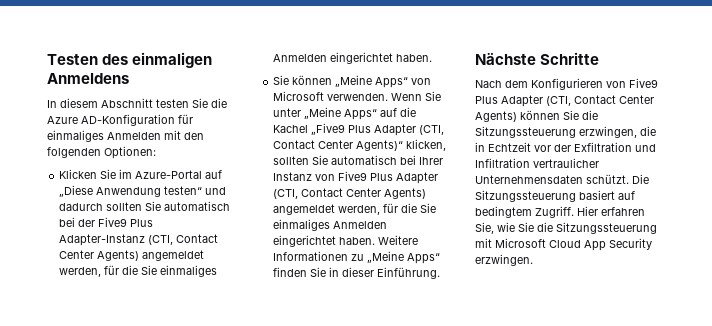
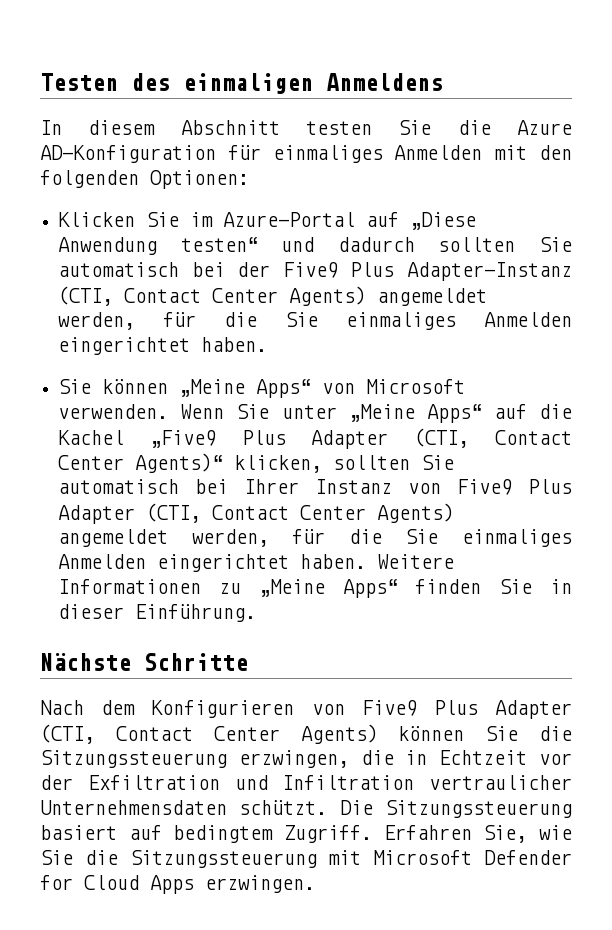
- Hier erfahren Sie, wie Sie die Sitzungssteuerung mit Microsoft Cloud App Security erzwingen.
+ Erfahren Sie, wie Sie die Sitzungssteuerung mit Microsoft Defender for Cloud Apps erzwingen.

